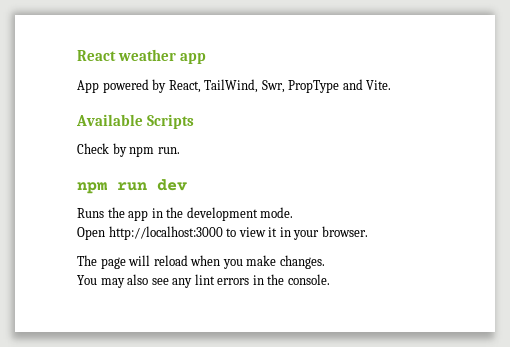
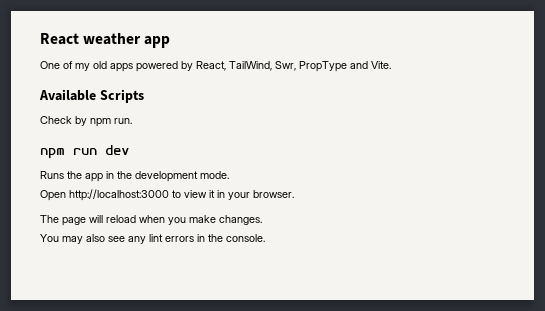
- App powered by React, TailWind, Swr, PropType and Vite.
+ One of my old apps powered by React, TailWind, Swr, PropType and Vite.

